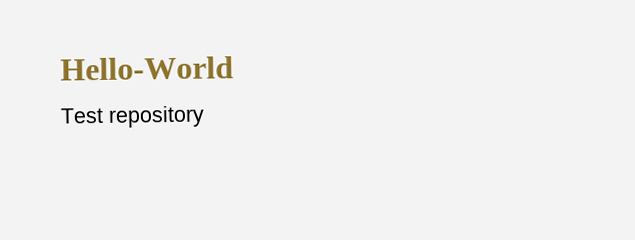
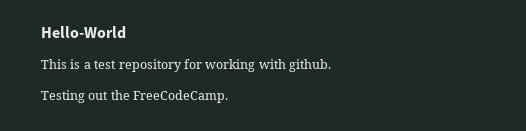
- Test repository
+ This is a test repository for working with github.
+ Testing out the FreeCodeCamp.

